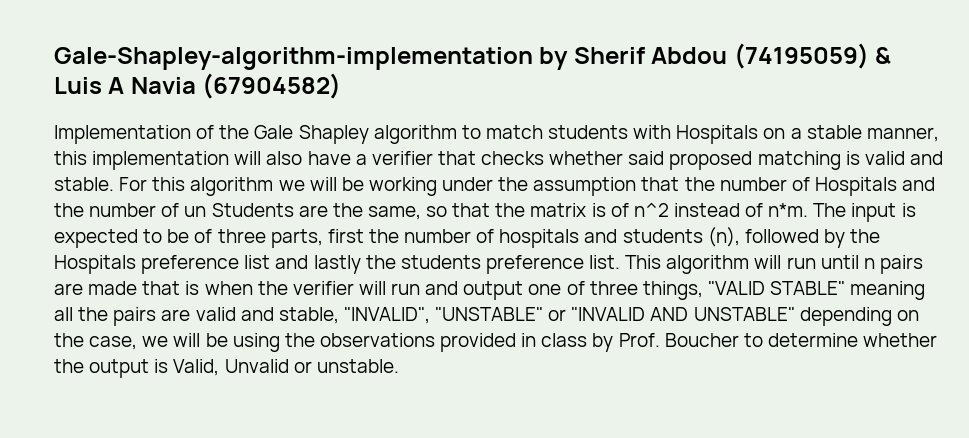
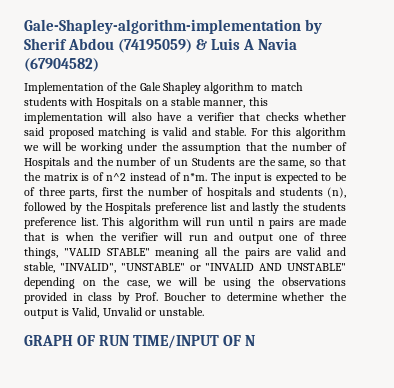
+ GRAPH OF RUN TIME/INPUT OF N

